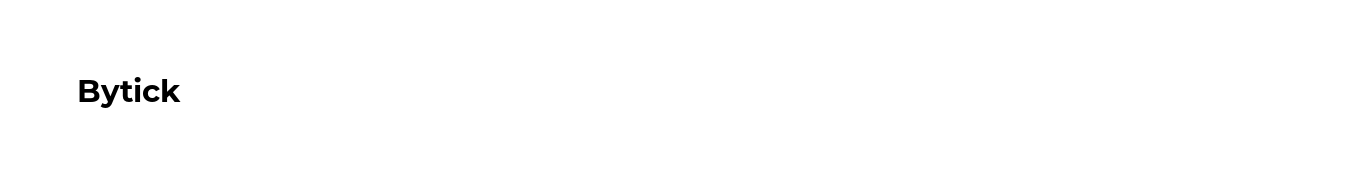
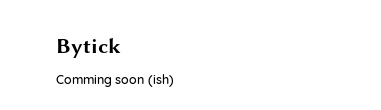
+ Comming soon (ish)

